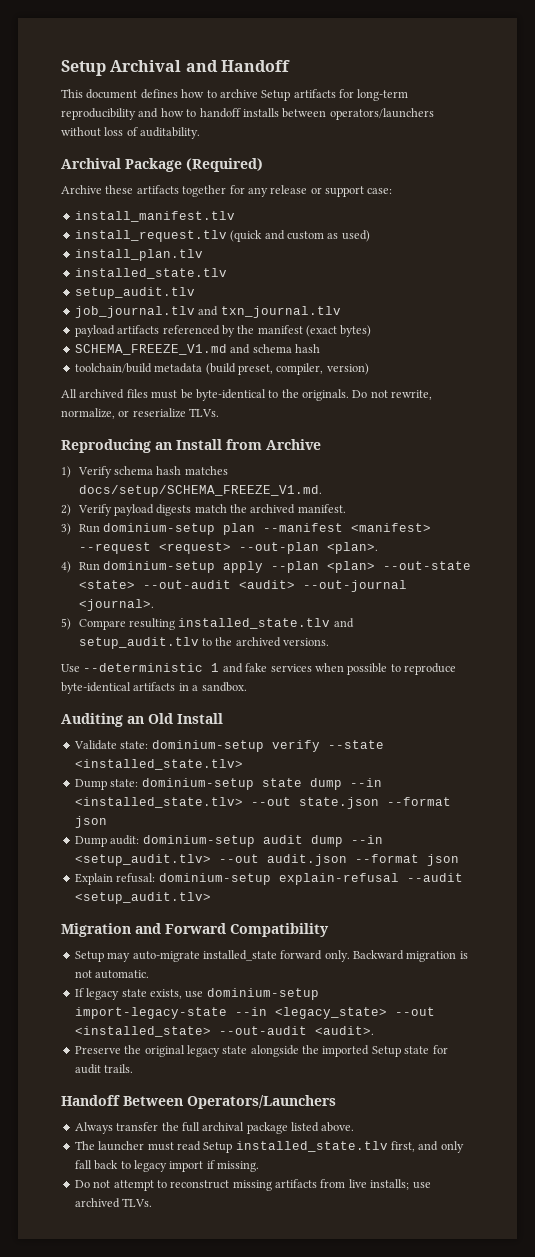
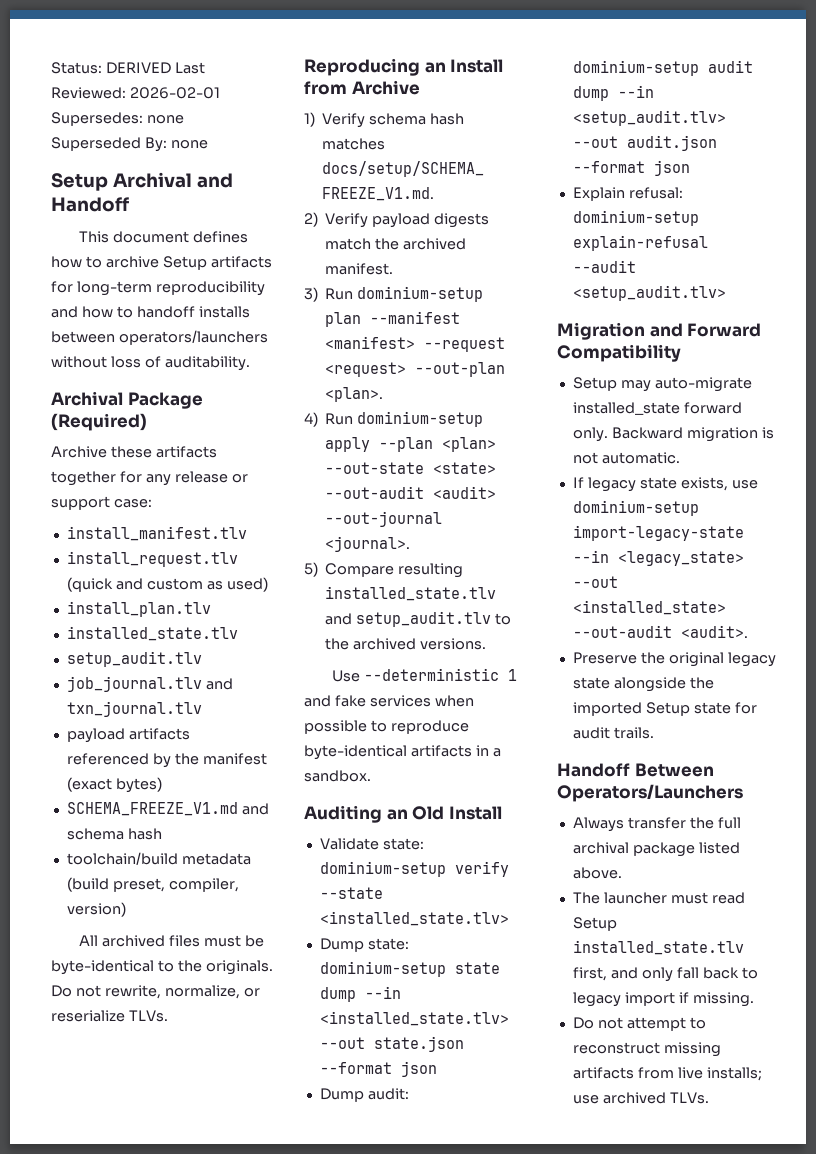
+ Status: DERIVED Last Reviewed: 2026-02-01 Supersedes: none Superseded By: none

